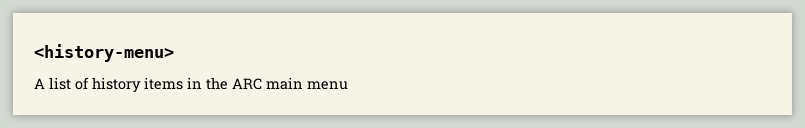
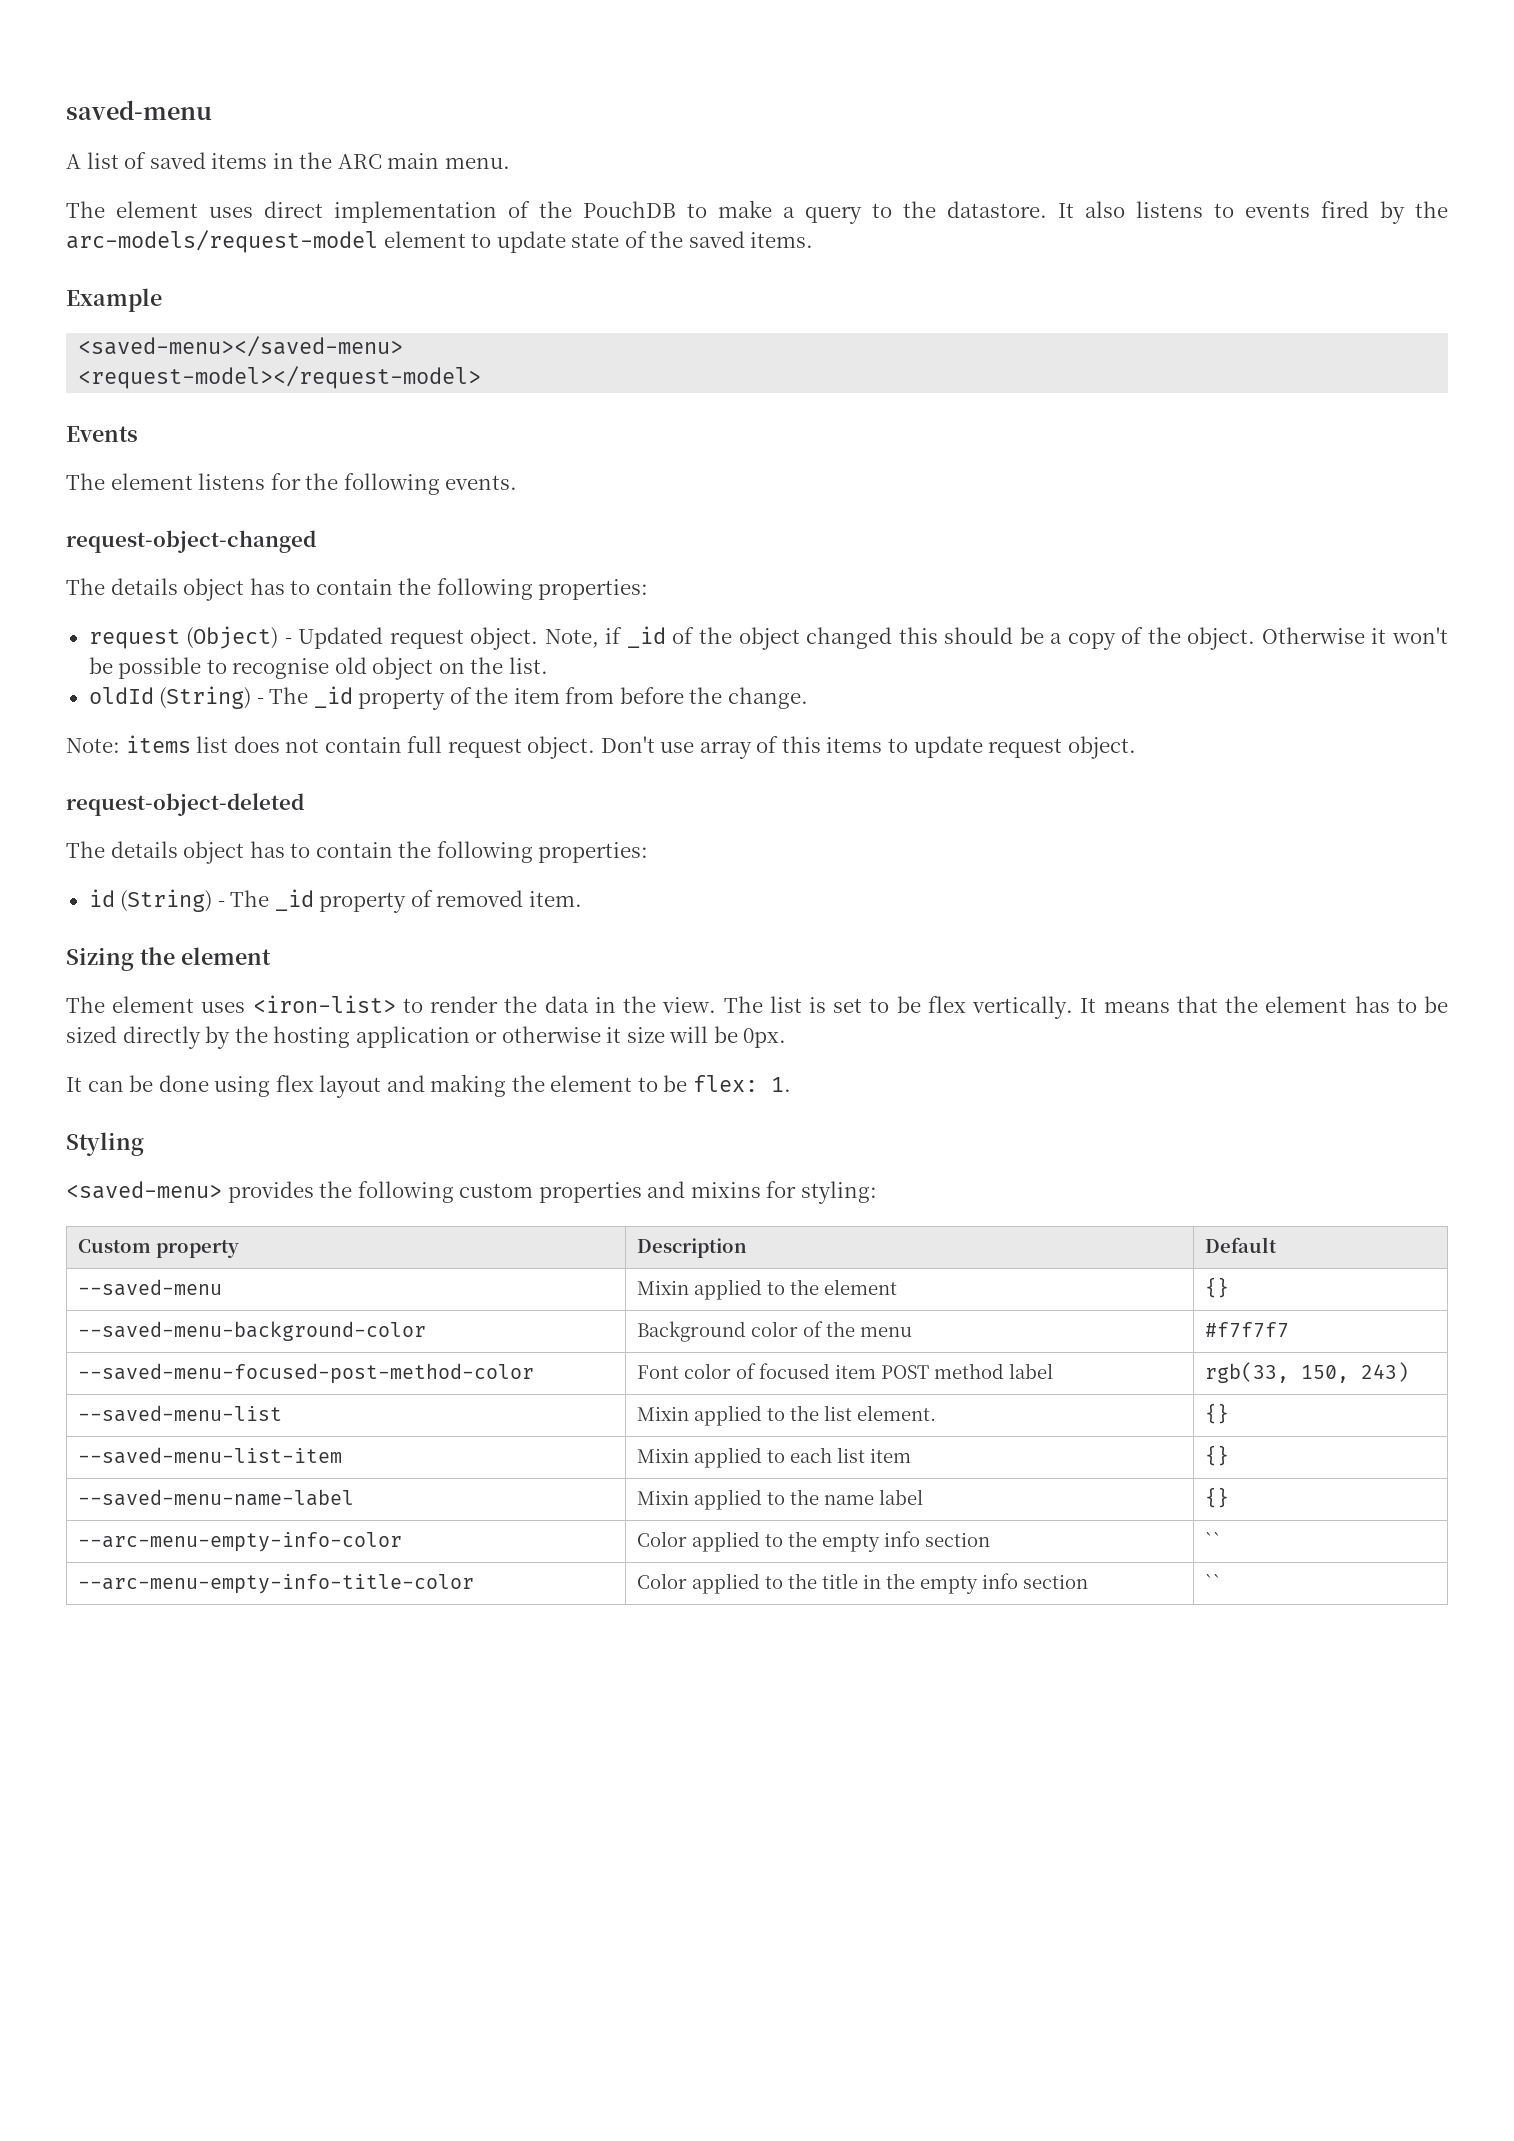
- <history-menu>
+ saved-menu
- A list of history items in the ARC main menu
+ A list of saved items in the ARC main menu.
+ The element uses direct implementation of the PouchDB to make a query to the datastore. It also listens to events fired by the arc-models/request-model element to update state of the saved items.
+ Example
+ <saved-menu></saved-menu>
+ <request-model></request-model>
+ Events
+ The element listens for the following events.
+ request-object-changed
+ The details object has to contain the following properties:
+ request (Object) - Updated request object. Note, if _id of the object changed this should be a copy of the object. Otherwise it won't be possible to recognise old object on the list.
+ oldId (String) - The _id property of the item from before the change.
+ Note: items list does not contain full request object. Don't use array of this items to update request object.
+ request-object-deleted
+ The details object has to contain the following properties:
+ id (String) - The _id property of removed item.
+ Sizing the element
+ The element uses <iron-list> to render the data in the view. The list is set to be flex vertically. It means that the element has to be sized directly by the hosting application or otherwise it size will be 0px.
+ It can be done using flex layout and making the element to be flex: 1.
+ Styling
+ <saved-menu> provides the following custom properties and mixins for styling:
+ Custom property | Description | Default
+ --saved-menu | Mixin applied to the element | {}
+ --saved-menu-background-color | Background color of the menu | #f7f7f7
+ --saved-menu-focused-post-method-color | Font color of focused item POST method label | rgb(33, 150, 243)
+ --saved-menu-list | Mixin applied to the list element. | {}
+ --saved-menu-list-item | Mixin applied to each list item | {}
+ --saved-menu-name-label | Mixin applied to the name label | {}
+ --arc-menu-empty-info-color | Color applied to the empty info section | ``
+ --arc-menu-empty-info-title-color | Color applied to the title in the empty info section | ``

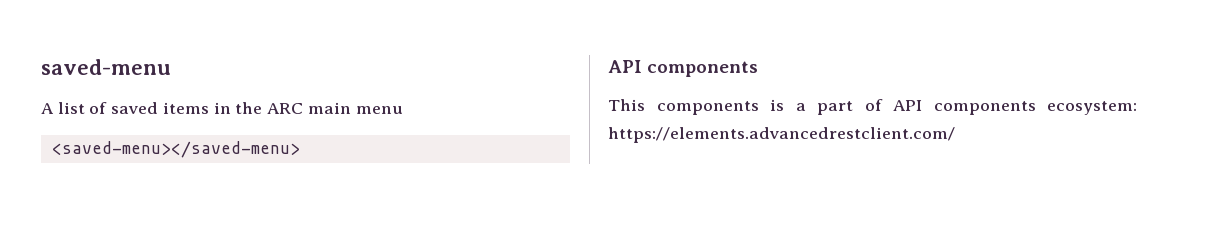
- A list of saved items in the ARC main menu.
- The element uses direct implementation of the PouchDB to make a query to the datastore. It also listens to events fired by the arc-models/request-model element to update state of the saved items.
- Example
+ A list of saved items in the ARC main menu
  <saved-menu></saved-menu>
- <request-model></request-model>
- Events
- The element listens for the following events.
- request-object-changed
- The details object has to contain the following properties:
- request (Object) - Updated request object. Note, if _id of the object changed this should be a copy of the object. Otherwise it won't be possible to recognise old object on the list.
- oldId (String) - The _id property of the item from before the change.
- Note: items list does not contain full request object. Don't use array of this items to update request object.
- request-object-deleted
- The details object has to contain the following properties:
- id (String) - The _id property of removed item.
- Sizing the element
- The element uses <iron-list> to render the data in the view. The list is set to be flex vertically. It means that the element has to be sized directly by the hosting application or otherwise it size will be 0px.
- It can be done using flex layout and making the element to be flex: 1.
- Styling
- <saved-menu> provides the following custom properties and mixins for styling:
- Custom property | Description | Default
- --saved-menu | Mixin applied to the element | {}
- --saved-menu-background-color | Background color of the menu | #f7f7f7
- --saved-menu-focused-post-method-color | Font color of focused item POST method label | rgb(33, 150, 243)
- --saved-menu-list | Mixin applied to the list element. | {}
- --saved-menu-list-item | Mixin applied to each list item | {}
- --saved-menu-name-label | Mixin applied to the name label | {}
- --arc-menu-empty-info-color | Color applied to the empty info section | ``
- --arc-menu-empty-info-title-color | Color applied to the title in the empty info section | ``
+ API components
+ This components is a part of API components ecosystem: https://elements.advancedrestclient.com/

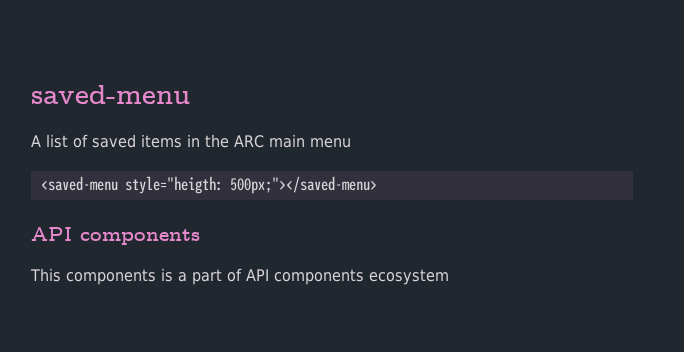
- <saved-menu></saved-menu>
+ <saved-menu style="heigth: 500px;"></saved-menu>
- This components is a part of API components ecosystem: https://elements.advancedrestclient.com/
+ This components is a part of API components ecosystem

